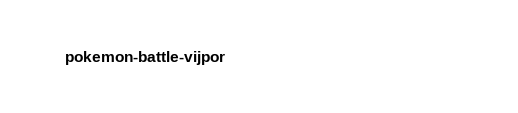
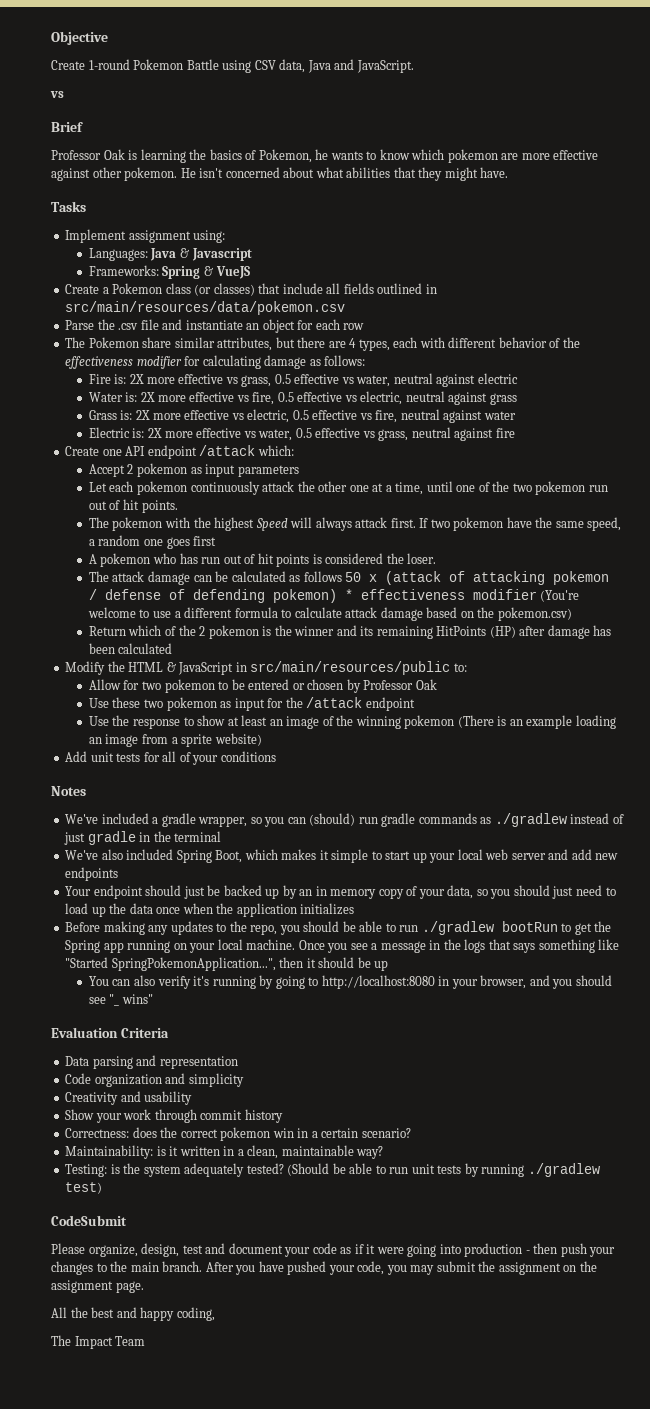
- pokemon-battle-vijpor
+ Objective
+ Create 1-round Pokemon Battle using CSV data, Java and JavaScript.
+ vs
+ Brief
+ Professor Oak is learning the basics of Pokemon, he wants to know which pokemon are more effective against other pokemon. He isn't concerned about what abilities that they might have.
+ Tasks
+ Implement assignment using:
+ Languages: Java & Javascript
+ Frameworks: Spring & VueJS
+ Create a Pokemon class (or classes) that include all fields outlined in src/main/resources/data/pokemon.csv
+ Parse the .csv file and instantiate an object for each row
+ The Pokemon share similar attributes, but there are 4 types, each with different behavior of the effectiveness modifier for calculating damage as follows:
+ Fire is: 2X more effective vs grass, 0.5 effective vs water, neutral against electric
+ Water is: 2X more effective vs fire, 0.5 effective vs electric, neutral against grass
+ Grass is: 2X more effective vs electric, 0.5 effective vs fire, neutral against water
+ Electric is: 2X more effective vs water, 0.5 effective vs grass, neutral against fire
+ Create one API endpoint /attack which:
+ Accept 2 pokemon as input parameters
+ Let each pokemon continuously attack the other one at a time, until one of the two pokemon run out of hit points.
+ The pokemon with the highest Speed will always attack first. If two pokemon have the same speed, a random one goes first
+ A pokemon who has run out of hit points is considered the loser.
+ The attack damage can be calculated as follows 50 x (attack of attacking pokemon / defense of defending pokemon) * effectiveness modifier (You're welcome to use a different formula to calculate attack damage based on the pokemon.csv)
+ Return which of the 2 pokemon is the winner and its remaining HitPoints (HP) after damage has been calculated
+ Modify the HTML & JavaScript in src/main/resources/public to:
+ Allow for two pokemon to be entered or chosen by Professor Oak
+ Use these two pokemon as input for the /attack endpoint
+ Use the response to show at least an image of the winning pokemon (There is an example loading an image from a sprite website)
+ Add unit tests for all of your conditions
+ Notes
+ We've included a gradle wrapper, so you can (should) run gradle commands as ./gradlew instead of just gradle in the terminal
+ We've also included Spring Boot, which makes it simple to start up your local web server and add new endpoints
+ Your endpoint should just be backed up by an in memory copy of your data, so you should just need to load up the data once when the application initializes
+ Before making any updates to the repo, you should be able to run ./gradlew bootRun to get the Spring app running on your local machine. Once you see a message in the logs that says something like "Started SpringPokemonApplication...", then it should be up
+ You can also verify it's running by going to http://localhost:8080 in your browser, and you should see "_ wins"
+ Evaluation Criteria
+ Data parsing and representation
+ Code organization and simplicity
+ Creativity and usability
+ Show your work through commit history
+ Correctness: does the correct pokemon win in a certain scenario?
+ Maintainability: is it written in a clean, maintainable way?
+ Testing: is the system adequately tested? (Should be able to run unit tests by running ./gradlew test)
+ CodeSubmit
+ Please organize, design, test and document your code as if it were going into production - then push your changes to the main branch. After you have pushed your code, you may submit the assignment on the assignment page.
+ All the best and happy coding,
+ The Impact Team

